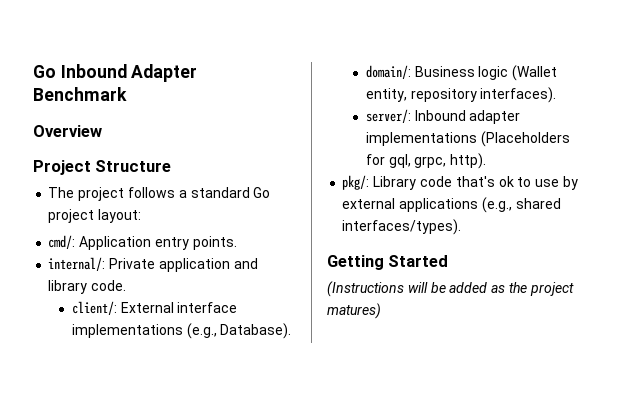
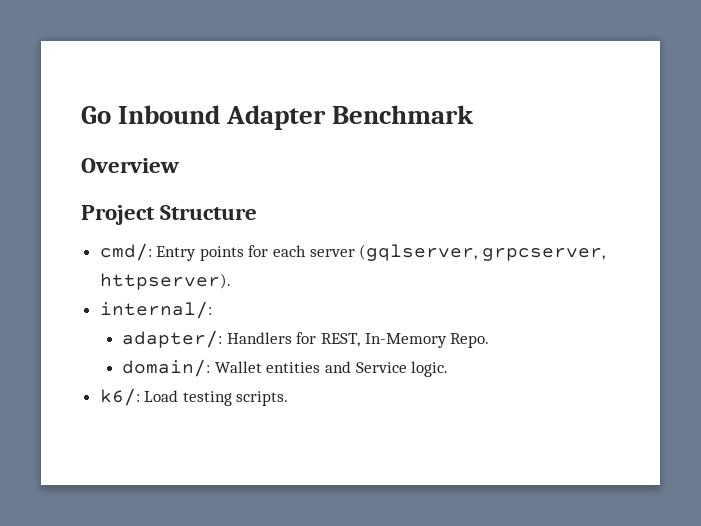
- The project follows a standard Go project layout:
- cmd/: Application entry points.
- internal/: Private application and library code.
- client/: External interface implementations (e.g., Database).
- domain/: Business logic (Wallet entity, repository interfaces).
- server/: Inbound adapter implementations (Placeholders for gql, grpc, http).
- pkg/: Library code that's ok to use by external applications (e.g., shared interfaces/types).
- Getting Started
- (Instructions will be added as the project matures)
+ cmd/: Entry points for each server (gqlserver, grpcserver, httpserver).
+ internal/:
+ adapter/: Handlers for REST, In-Memory Repo.
+ domain/: Wallet entities and Service logic.
+ k6/: Load testing scripts.

